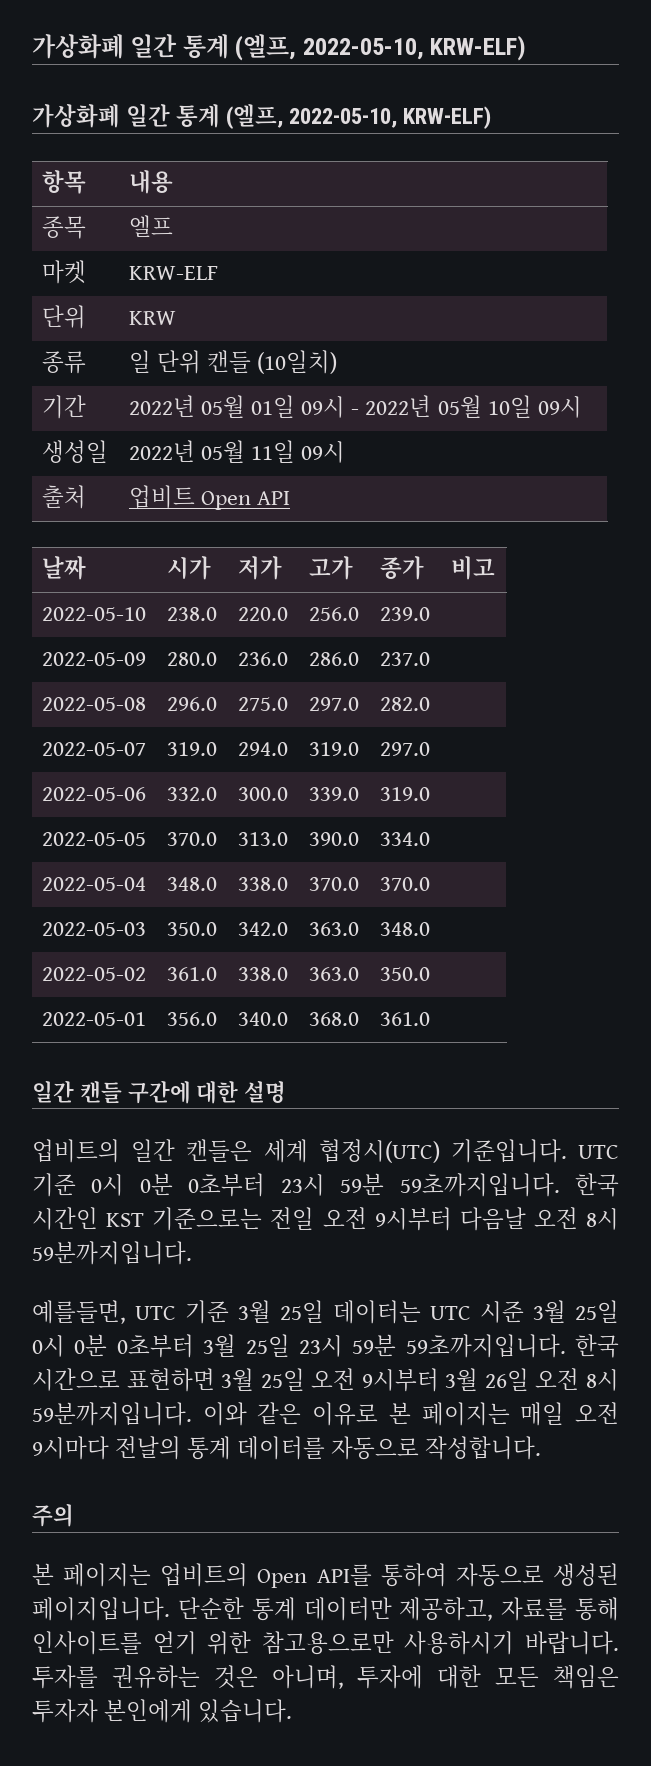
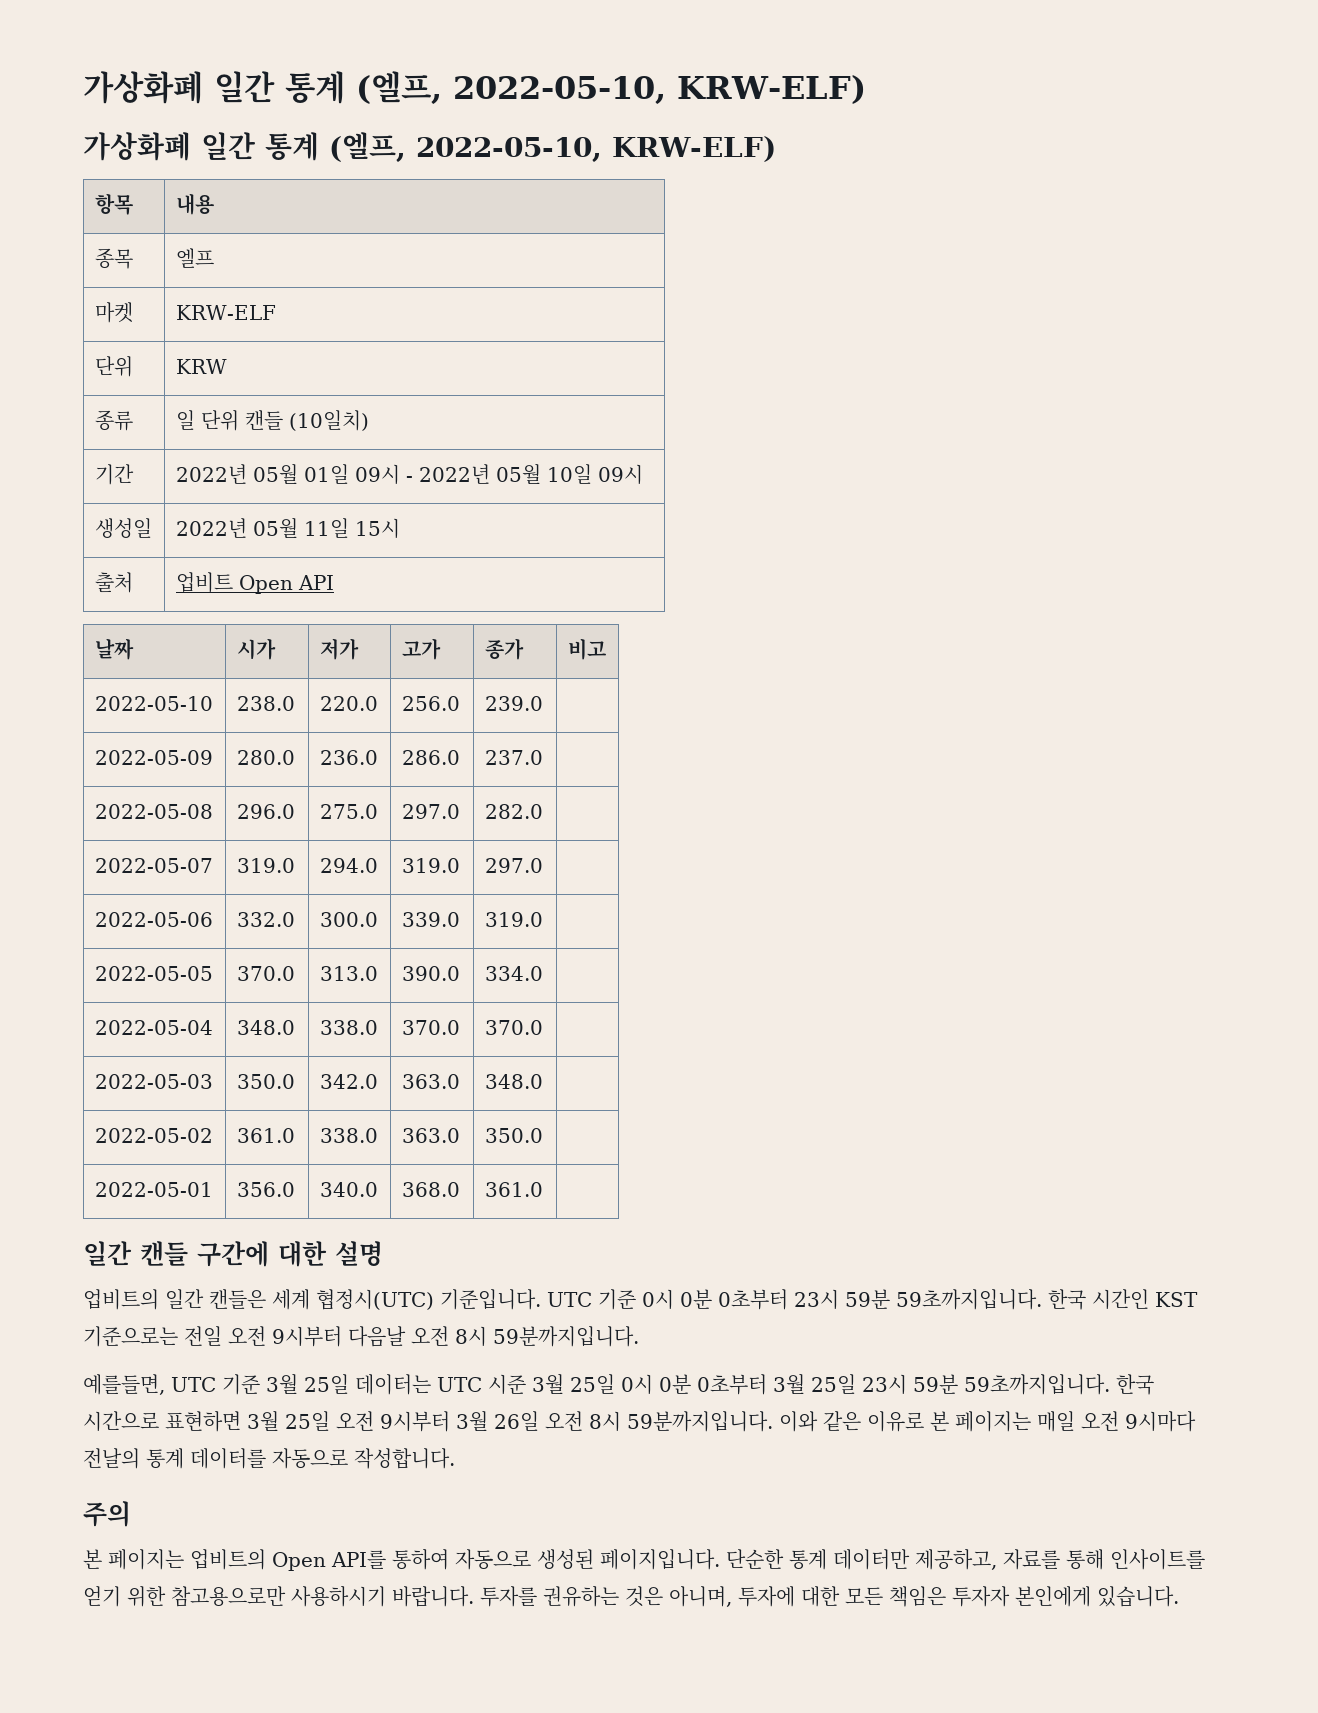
- 생성일 | 2022년 05월 11일 09시
+ 생성일 | 2022년 05월 11일 15시

